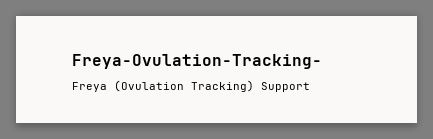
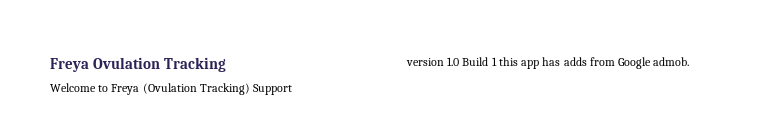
- Freya-Ovulation-Tracking-
- Freya (Ovulation Tracking) Support
+ Freya Ovulation Tracking
+ Welcome to Freya (Ovulation Tracking) Support
+ version 1.0 Build 1 this app has adds from Google admob.

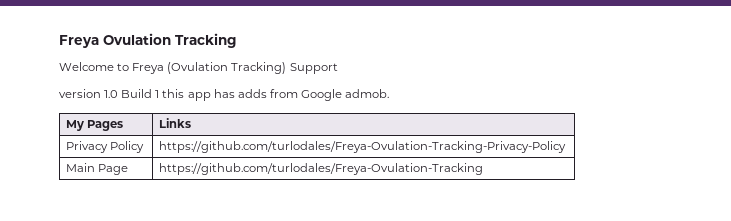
+ My Pages | Links
+ Privacy Policy | https://github.com/turlodales/Freya-Ovulation-Tracking-Privacy-Policy
+ Main Page | https://github.com/turlodales/Freya-Ovulation-Tracking

